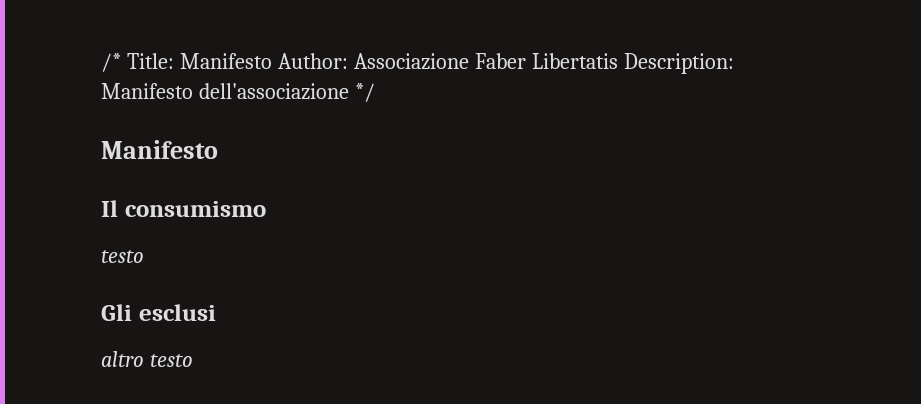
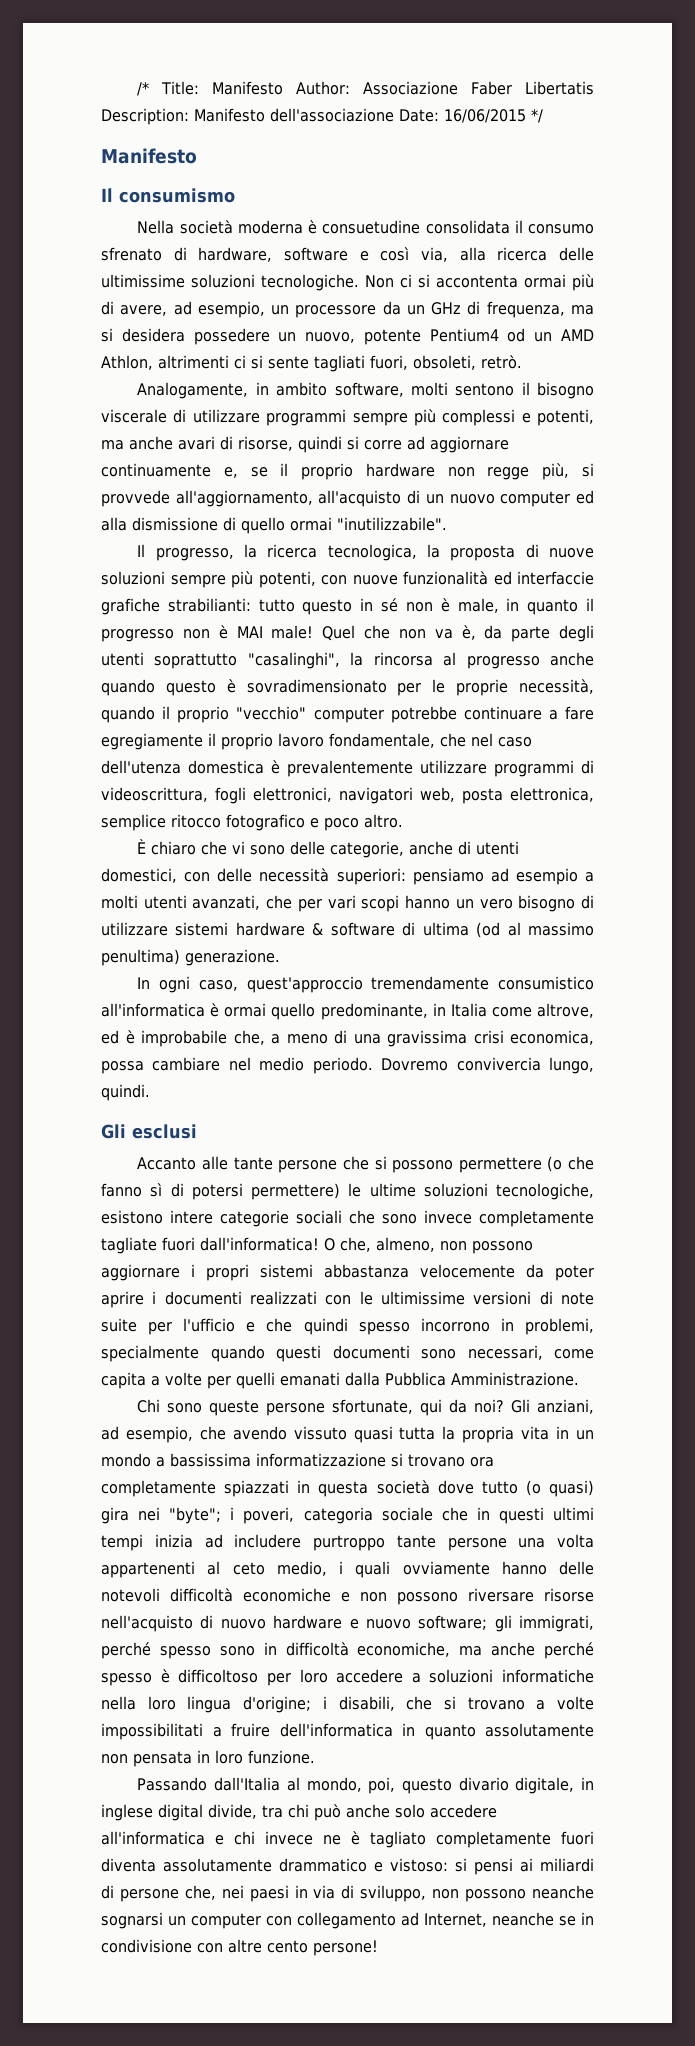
- /* Title: Manifesto Author: Associazione Faber Libertatis Description: Manifesto dell'associazione */
+ /* Title: Manifesto Author: Associazione Faber Libertatis Description: Manifesto dell'associazione Date: 16/06/2015 */
  Il consumismo
- testo
+ Nella società moderna è consuetudine consolidata il consumo sfrenato di hardware, software e così via, alla ricerca delle ultimissime soluzioni tecnologiche. Non ci si accontenta ormai più di avere, ad esempio, un processore da un GHz di frequenza, ma si desidera possedere un nuovo, potente Pentium4 od un AMD Athlon, altrimenti ci si sente tagliati fuori, obsoleti, retrò.
+ Analogamente, in ambito software, molti sentono il bisogno viscerale di utilizzare programmi sempre più complessi e potenti, ma anche avari di risorse, quindi si corre ad aggiornare continuamente e, se il proprio hardware non regge più, si provvede all'aggiornamento, all'acquisto di un nuovo computer ed alla dismissione di quello ormai "inutilizzabile".
+ Il progresso, la ricerca tecnologica, la proposta di nuove soluzioni sempre più potenti, con nuove funzionalità ed interfaccie grafiche strabilianti: tutto questo in sé non è male, in quanto il progresso non è MAI male! Quel che non va è, da parte degli utenti soprattutto "casalinghi", la rincorsa al progresso anche quando questo è sovradimensionato per le proprie necessità, quando il proprio "vecchio" computer potrebbe continuare a fare egregiamente il proprio lavoro fondamentale, che nel caso dell'utenza domestica è prevalentemente utilizzare programmi di videoscrittura, fogli elettronici, navigatori web, posta elettronica, semplice ritocco fotografico e poco altro.
+ È chiaro che vi sono delle categorie, anche di utenti domestici, con delle necessità superiori: pensiamo ad esempio a molti utenti avanzati, che per vari scopi hanno un vero bisogno di utilizzare sistemi hardware & software di ultima (od al massimo penultima) generazione.
+ In ogni caso, quest'approccio tremendamente consumistico all'informatica è ormai quello predominante, in Italia come altrove, ed è improbabile che, a meno di una gravissima crisi economica, possa cambiare nel medio periodo. Dovremo convivercia lungo, quindi.
  Gli esclusi
- altro testo
+ Accanto alle tante persone che si possono permettere (o che fanno sì di potersi permettere) le ultime soluzioni tecnologiche, esistono intere categorie sociali che sono invece completamente tagliate fuori dall'informatica! O che, almeno, non possono aggiornare i propri sistemi abbastanza velocemente da poter aprire i documenti realizzati con le ultimissime versioni di note suite per l'ufficio e che quindi spesso incorrono in problemi, specialmente quando questi documenti sono necessari, come capita a volte per quelli emanati dalla Pubblica Amministrazione.
+ Chi sono queste persone sfortunate, qui da noi? Gli anziani, ad esempio, che avendo vissuto quasi tutta la propria vita in un mondo a bassissima informatizzazione si trovano ora completamente spiazzati in questa società dove tutto (o quasi) gira nei "byte"; i poveri, categoria sociale che in questi ultimi tempi inizia ad includere purtroppo tante persone una volta appartenenti al ceto medio, i quali ovviamente hanno delle notevoli difficoltà economiche e non possono riversare risorse nell'acquisto di nuovo hardware e nuovo software; gli immigrati, perché spesso sono in difficoltà economiche, ma anche perché spesso è difficoltoso per loro accedere a soluzioni informatiche nella loro lingua d'origine; i disabili, che si trovano a volte impossibilitati a fruire dell'informatica in quanto assolutamente non pensata in loro funzione.
+ Passando dall'Italia al mondo, poi, questo divario digitale, in inglese digital divide, tra chi può anche solo accedere all'informatica e chi invece ne è tagliato completamente fuori diventa assolutamente drammatico e vistoso: si pensi ai miliardi di persone che, nei paesi in via di sviluppo, non possono neanche sognarsi un computer con collegamento ad Internet, neanche se in condivisione con altre cento persone!

